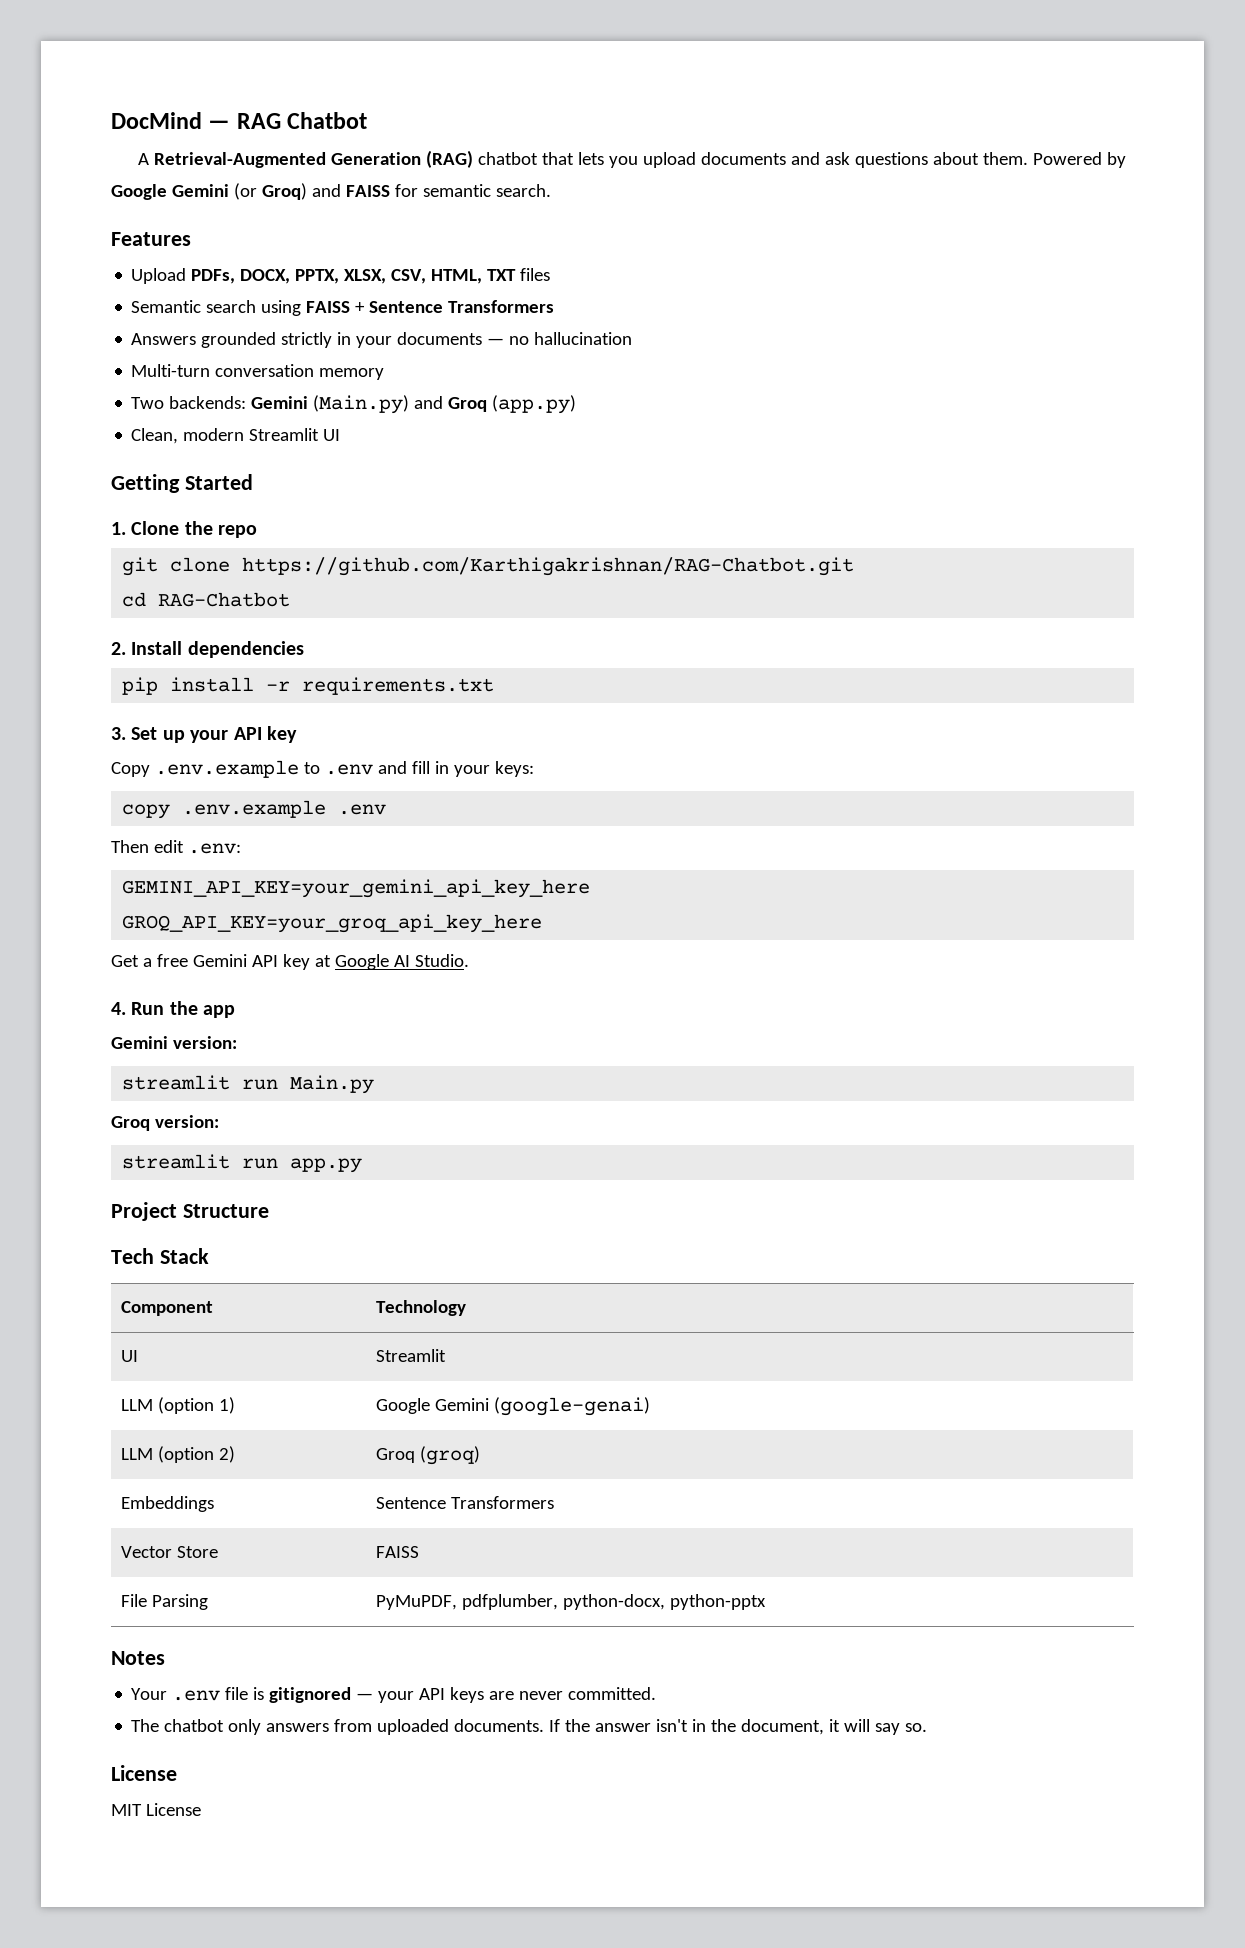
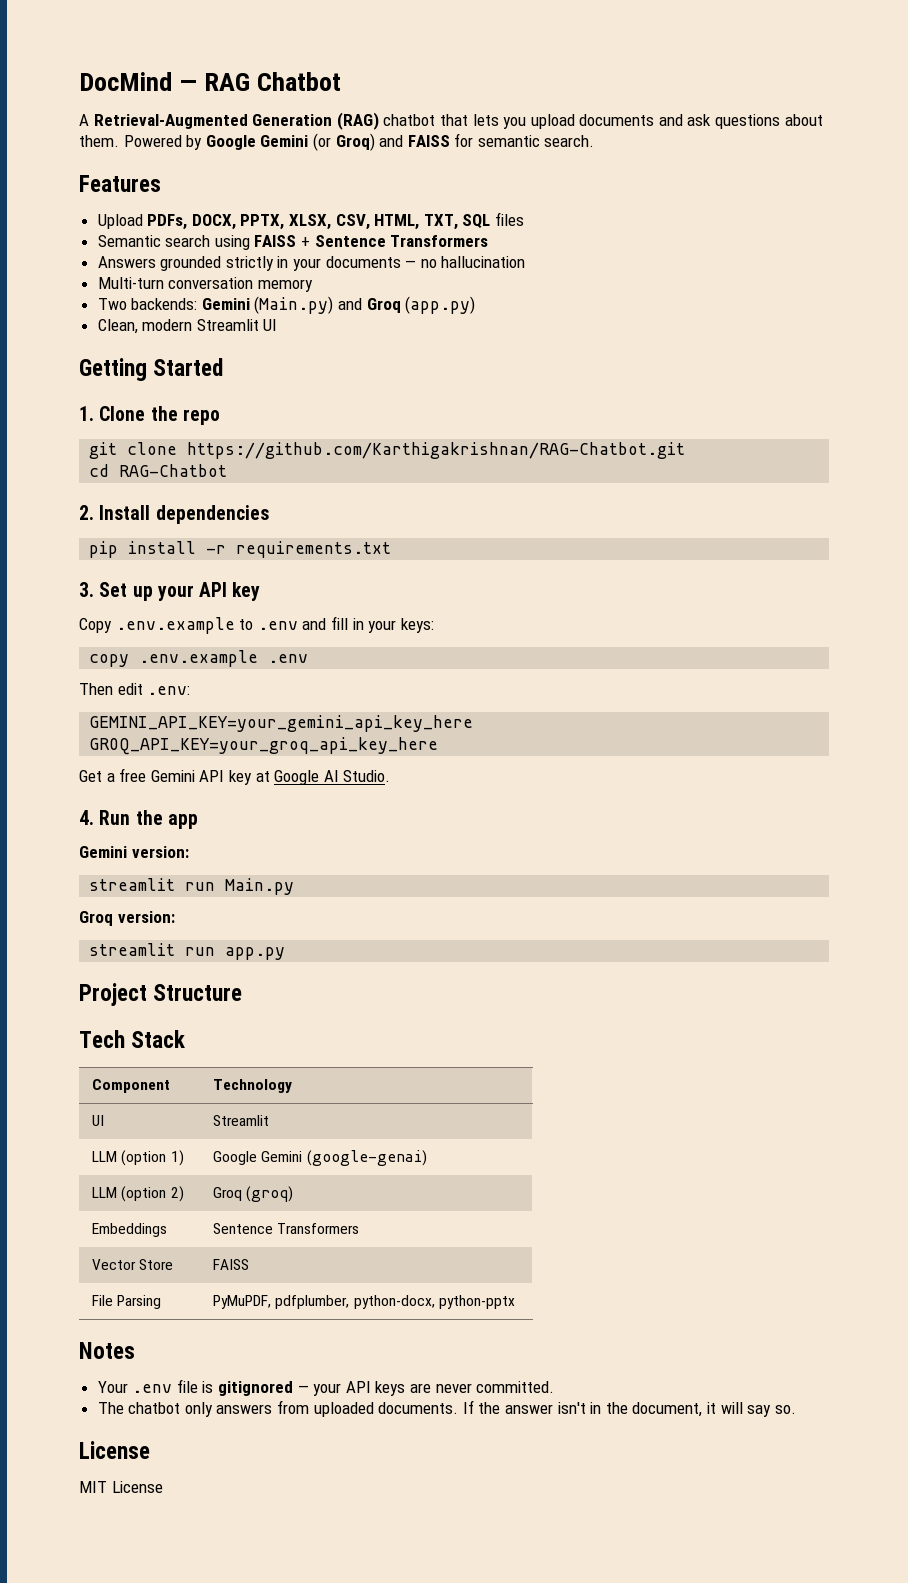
- Upload PDFs, DOCX, PPTX, XLSX, CSV, HTML, TXT files
+ Upload PDFs, DOCX, PPTX, XLSX, CSV, HTML, TXT, SQL files

